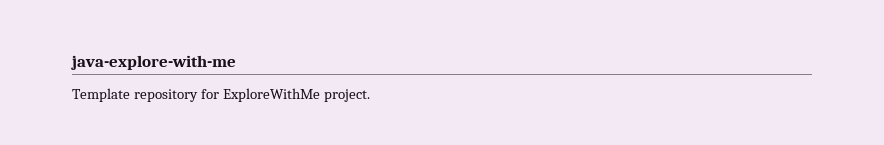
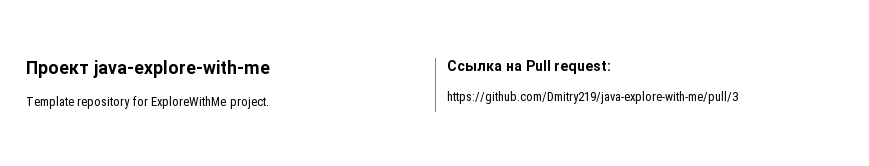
- java-explore-with-me
+ Проект java-explore-with-me
+ Ссылка на Pull request:
+ https://github.com/Dmitry219/java-explore-with-me/pull/3

